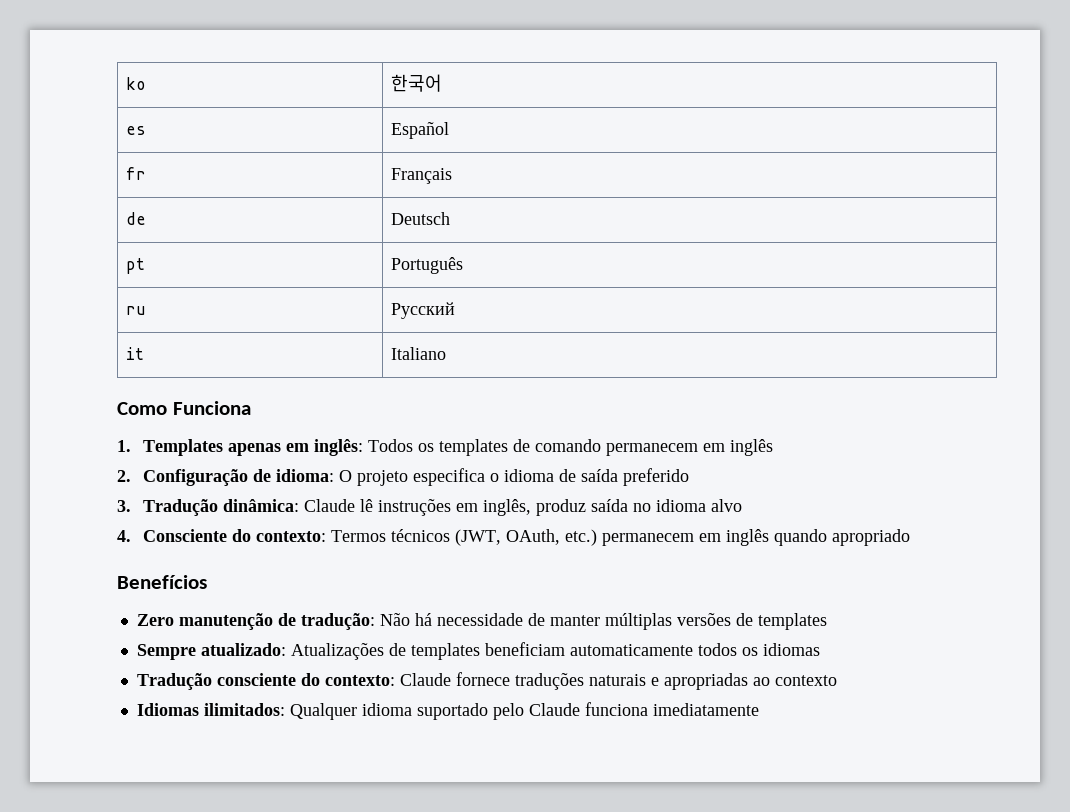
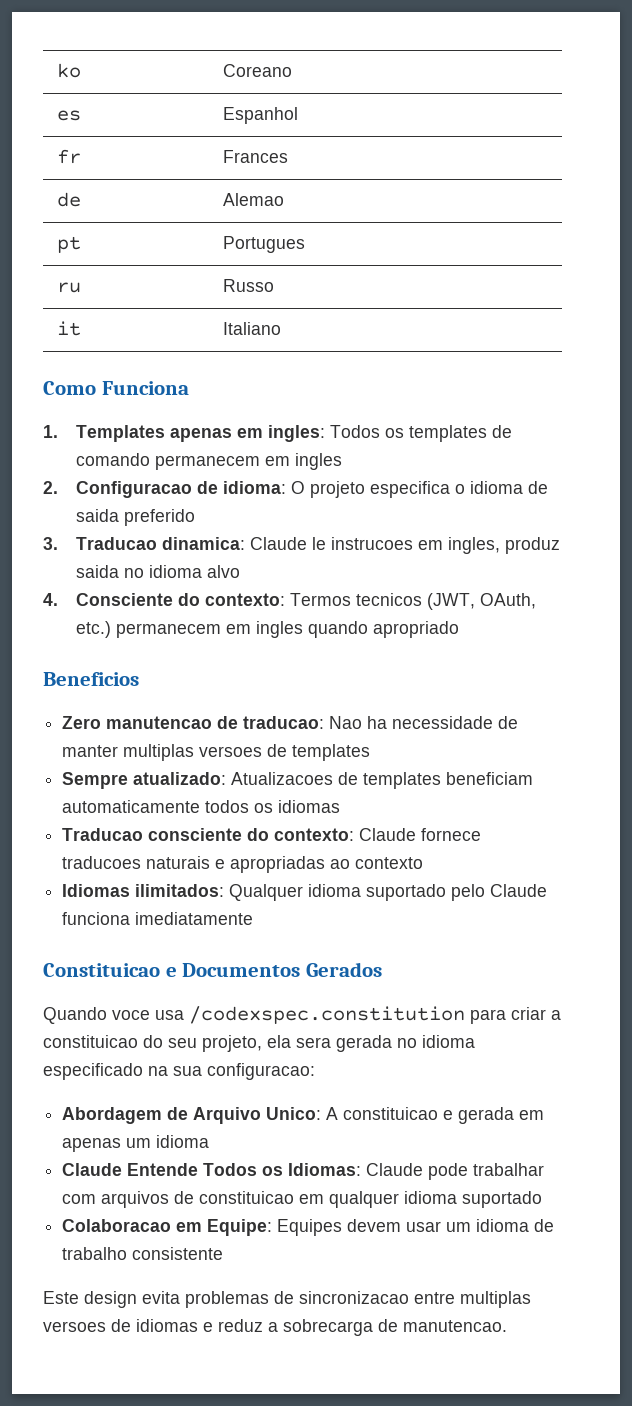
- ko | 한국어
+ ko | Coreano
- es | Español
+ es | Espanhol
- fr | Français
+ fr | Frances
- de | Deutsch
+ de | Alemao
- pt | Português
+ pt | Portugues
- ru | Русский
+ ru | Russo
- 1. Templates apenas em inglês: Todos os templates de comando permanecem em inglês
+ 1. Templates apenas em ingles: Todos os templates de comando permanecem em ingles
- 2. Configuração de idioma: O projeto especifica o idioma de saída preferido
+ 2. Configuracao de idioma: O projeto especifica o idioma de saida preferido
- 3. Tradução dinâmica: Claude lê instruções em inglês, produz saída no idioma alvo
+ 3. Traducao dinamica: Claude le instrucoes em ingles, produz saida no idioma alvo
- 4. Consciente do contexto: Termos técnicos (JWT, OAuth, etc.) permanecem em inglês quando apropriado
+ 4. Consciente do contexto: Termos tecnicos (JWT, OAuth, etc.) permanecem em ingles quando apropriado
- Benefícios
+ Beneficios
- Zero manutenção de tradução: Não há necessidade de manter múltiplas versões de templates
+ Zero manutencao de traducao: Nao ha necessidade de manter multiplas versoes de templates
- Sempre atualizado: Atualizações de templates beneficiam automaticamente todos os idiomas
+ Sempre atualizado: Atualizacoes de templates beneficiam automaticamente todos os idiomas
- Tradução consciente do contexto: Claude fornece traduções naturais e apropriadas ao contexto
+ Traducao consciente do contexto: Claude fornece traducoes naturais e apropriadas ao contexto
+ Constituicao e Documentos Gerados
+ Quando voce usa /codexspec.constitution para criar a constituicao do seu projeto, ela sera gerada no idioma especificado na sua configuracao:
+ Abordagem de Arquivo Unico: A constituicao e gerada em apenas um idioma
+ Claude Entende Todos os Idiomas: Claude pode trabalhar com arquivos de constituicao em qualquer idioma suportado
+ Colaboracao em Equipe: Equipes devem usar um idioma de trabalho consistente
+ Este design evita problemas de sincronizacao entre multiplas versoes de idiomas e reduz a sobrecarga de manutencao.

